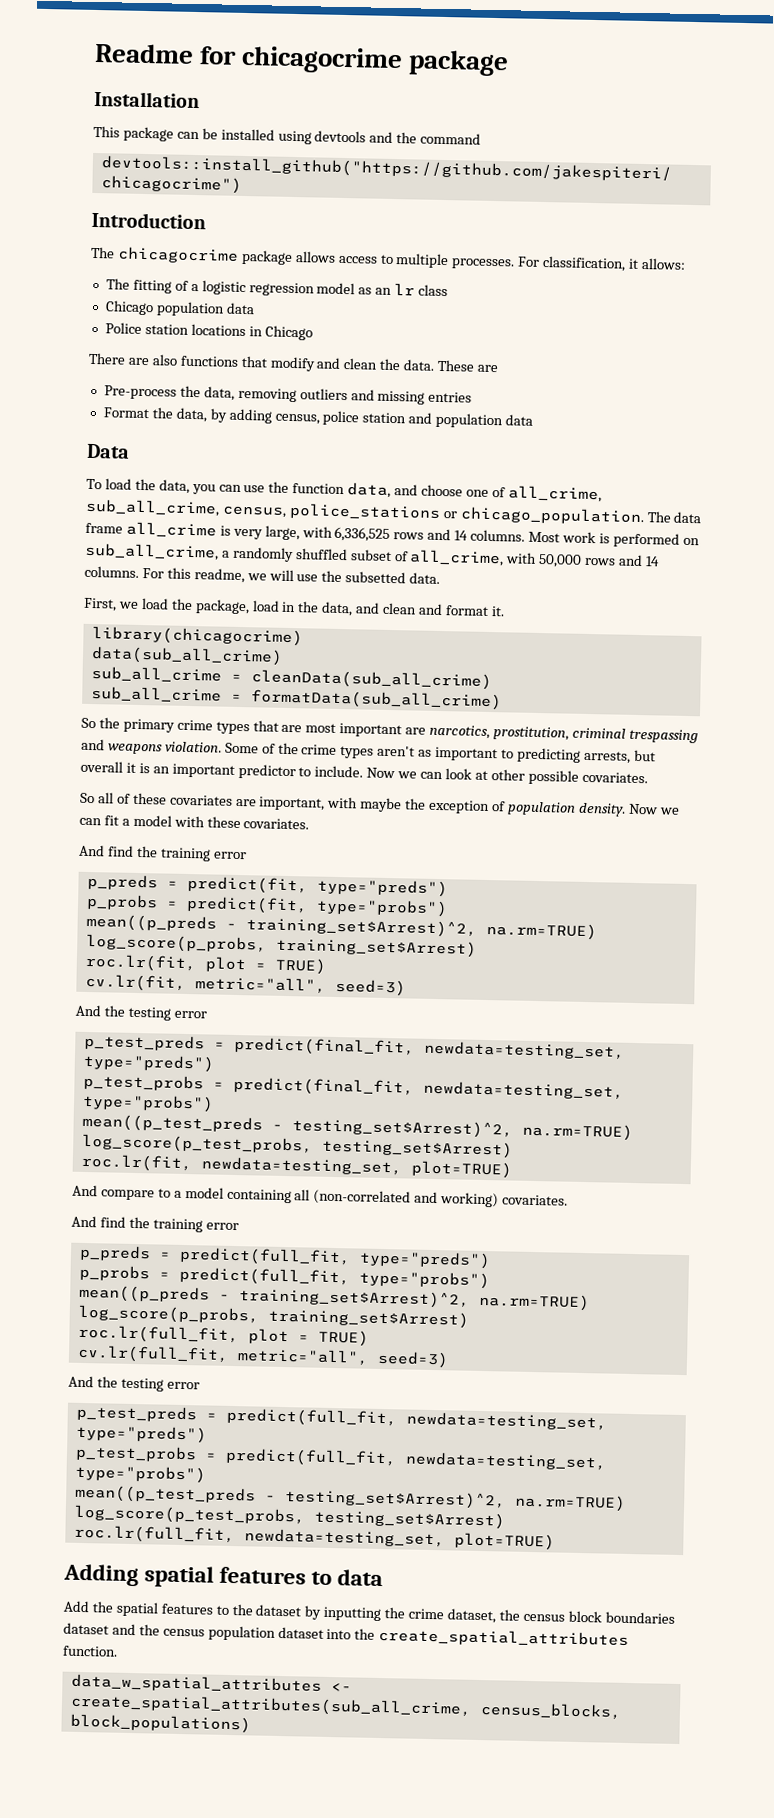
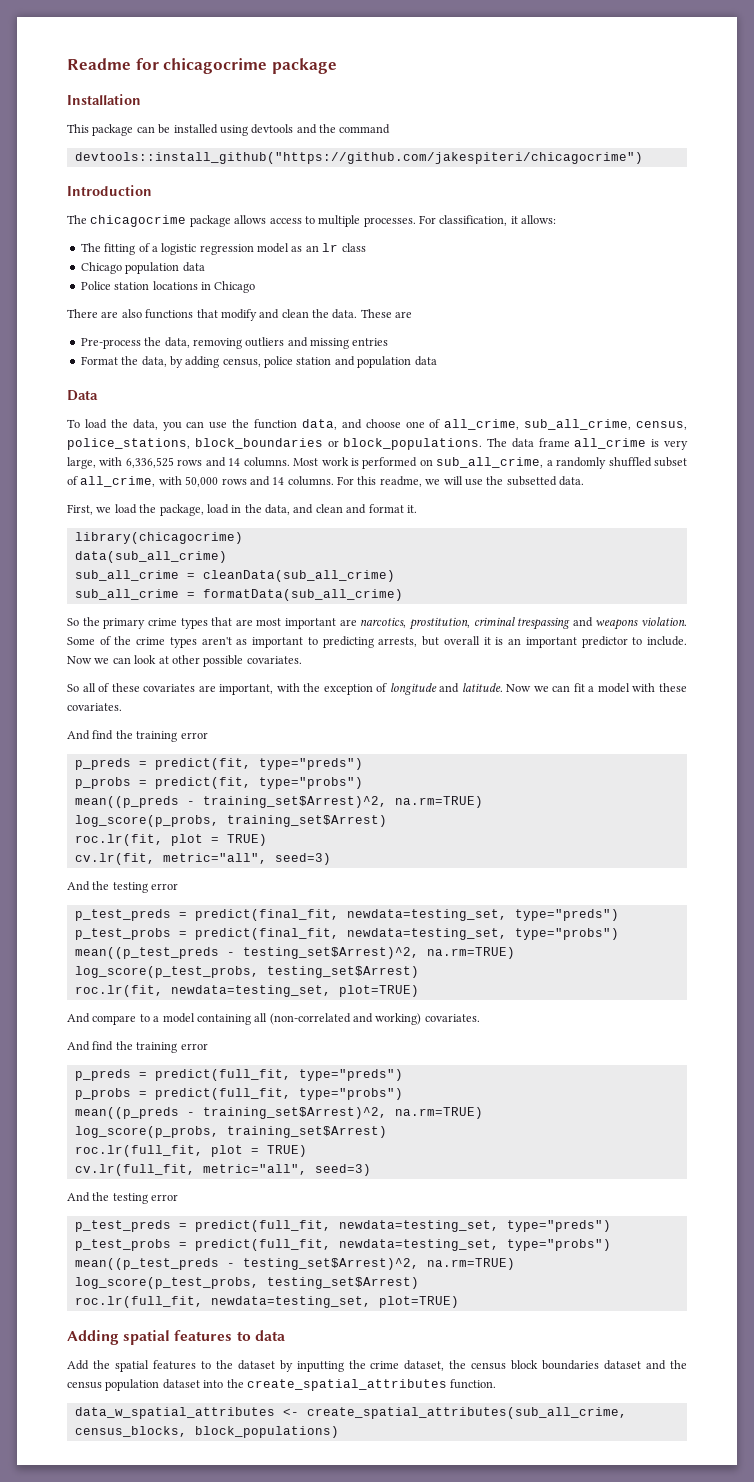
- To load the data, you can use the function data, and choose one of all_crime, sub_all_crime, census, police_stations or chicago_population.
+ To load the data, you can use the function data, and choose one of all_crime, sub_all_crime, census, police_stations, block_boundaries or block_populations.
- So all of these covariates are important, with maybe the exception of population density.
+ So all of these covariates are important, with the exception of longitude and latitude.

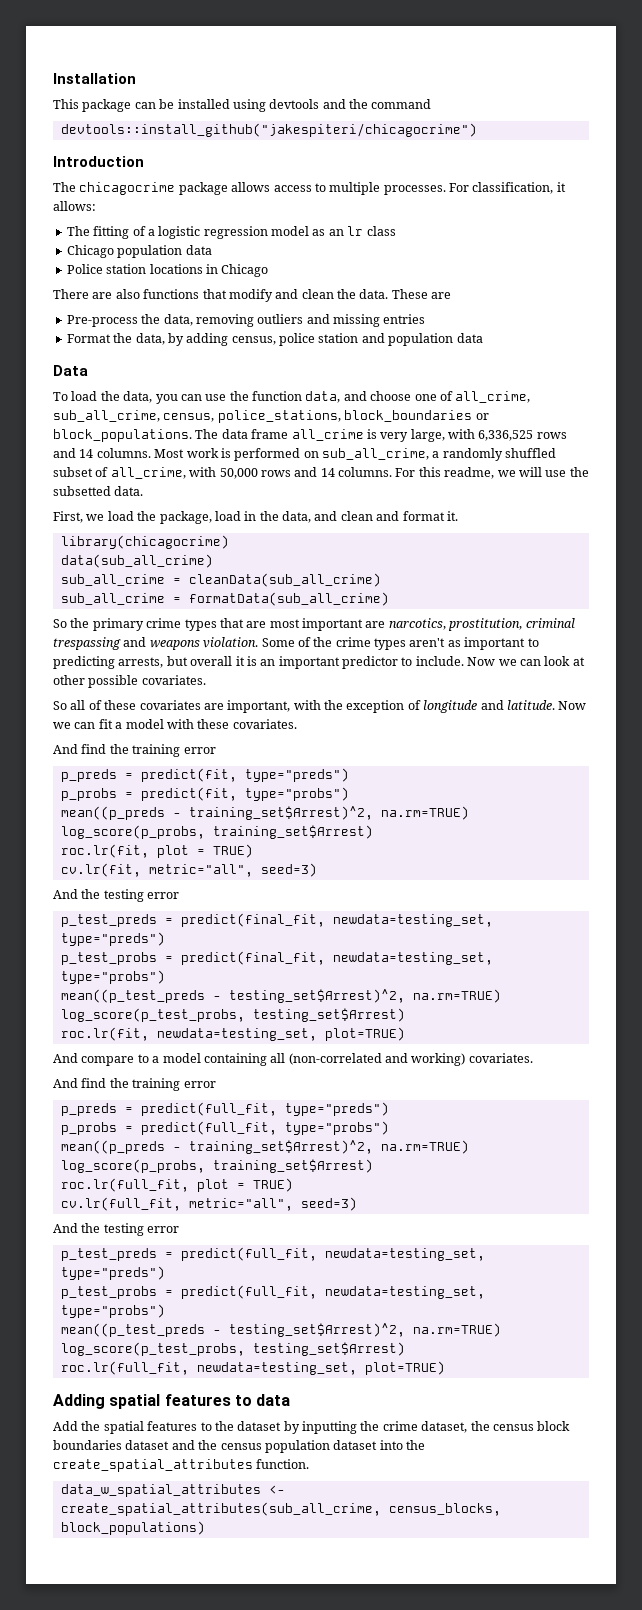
- Readme for chicagocrime package
- devtools::install_github("https://github.com/jakespiteri/chicagocrime")
+ devtools::install_github("jakespiteri/chicagocrime")

